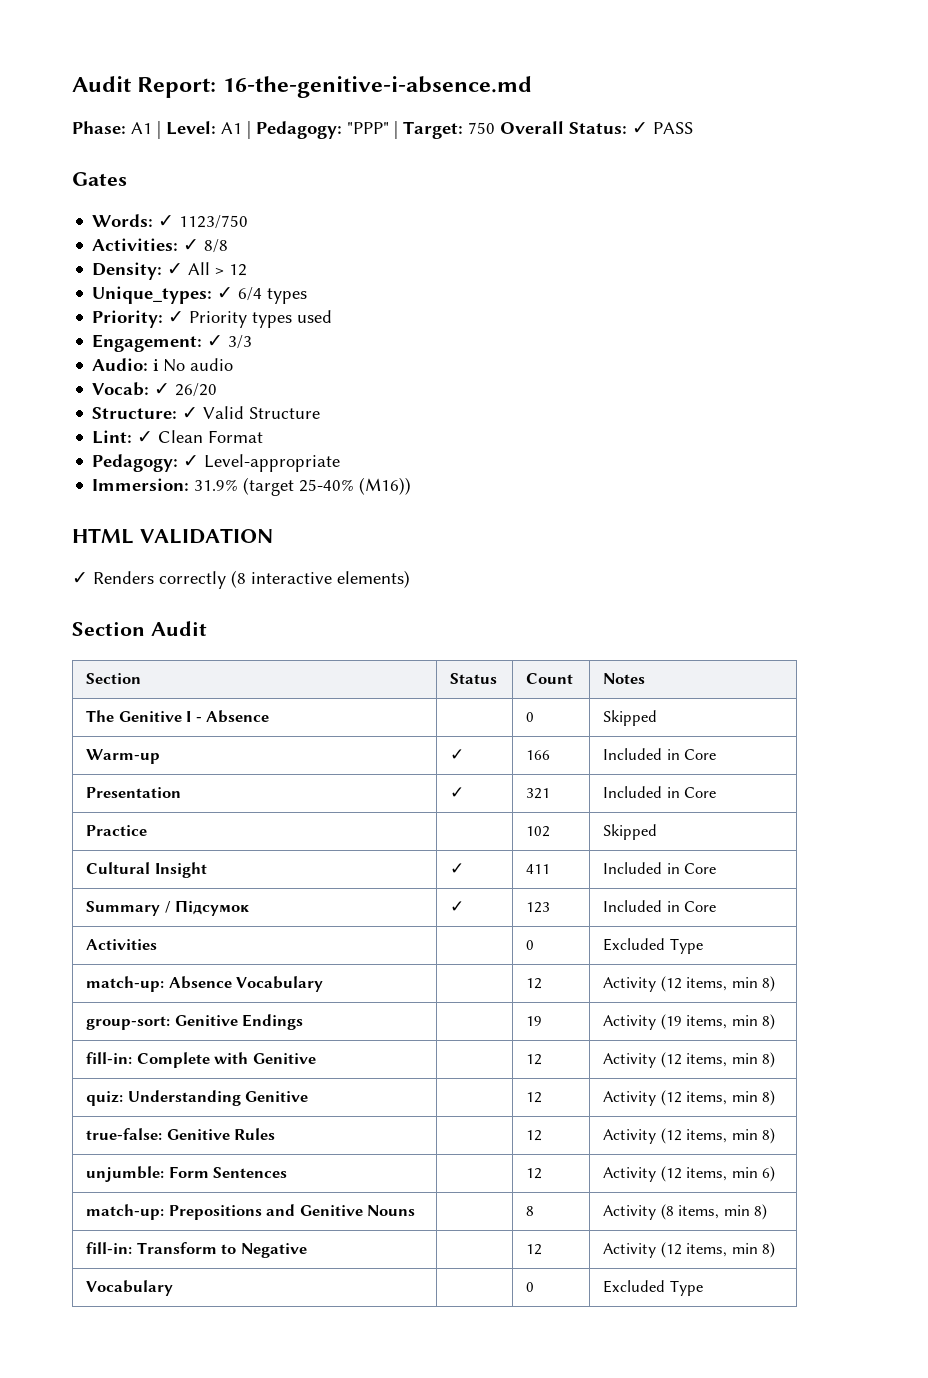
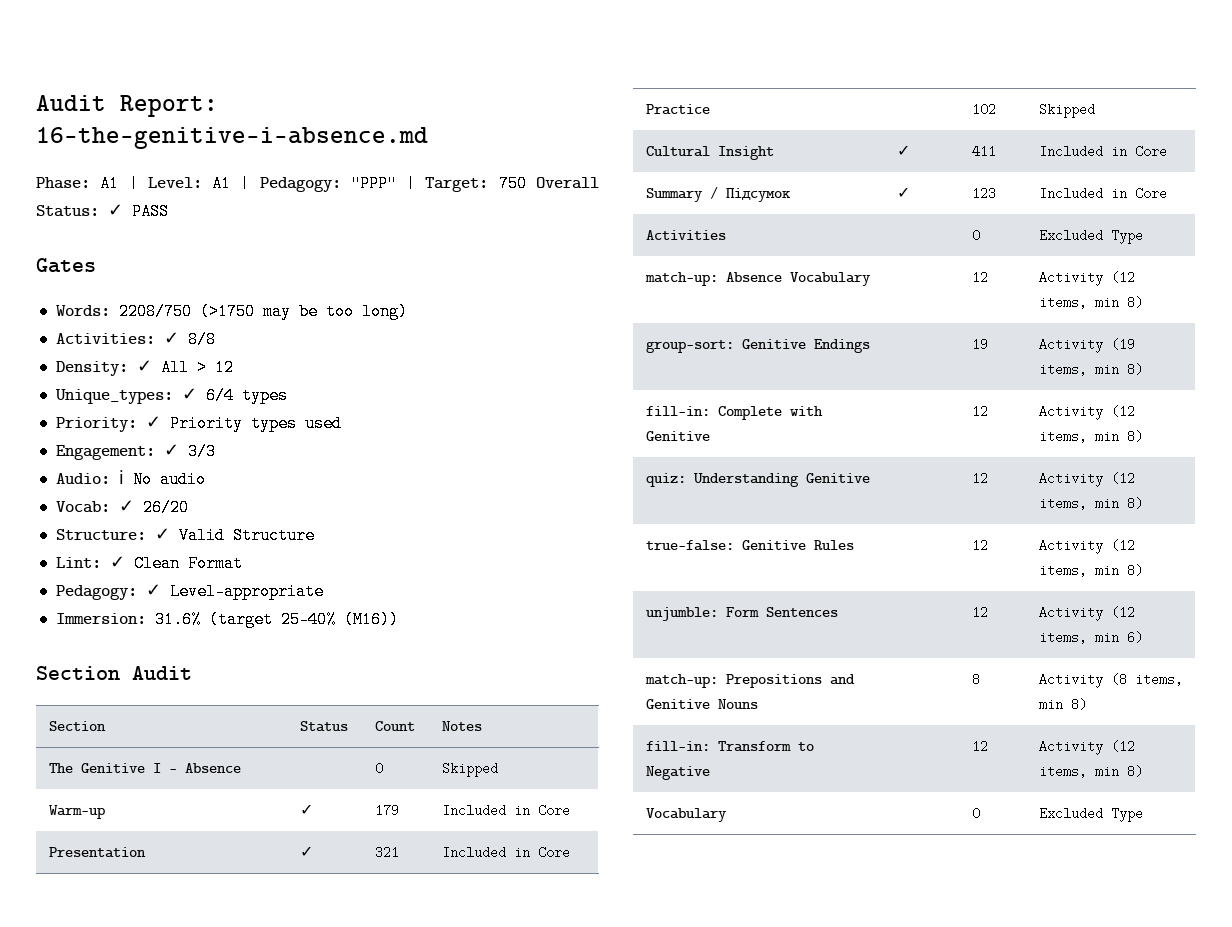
- Words: ✓ 1123/750
+ Words: 2208/750 (>1750 may be too long)
- Immersion: 31.9% (target 25-40% (M16))
+ Immersion: 31.6% (target 25-40% (M16))
- HTML VALIDATION
- ✓ Renders correctly (8 interactive elements)
- Warm-up | ✓ | 166 | Included in Core
+ Warm-up | ✓ | 179 | Included in Core

